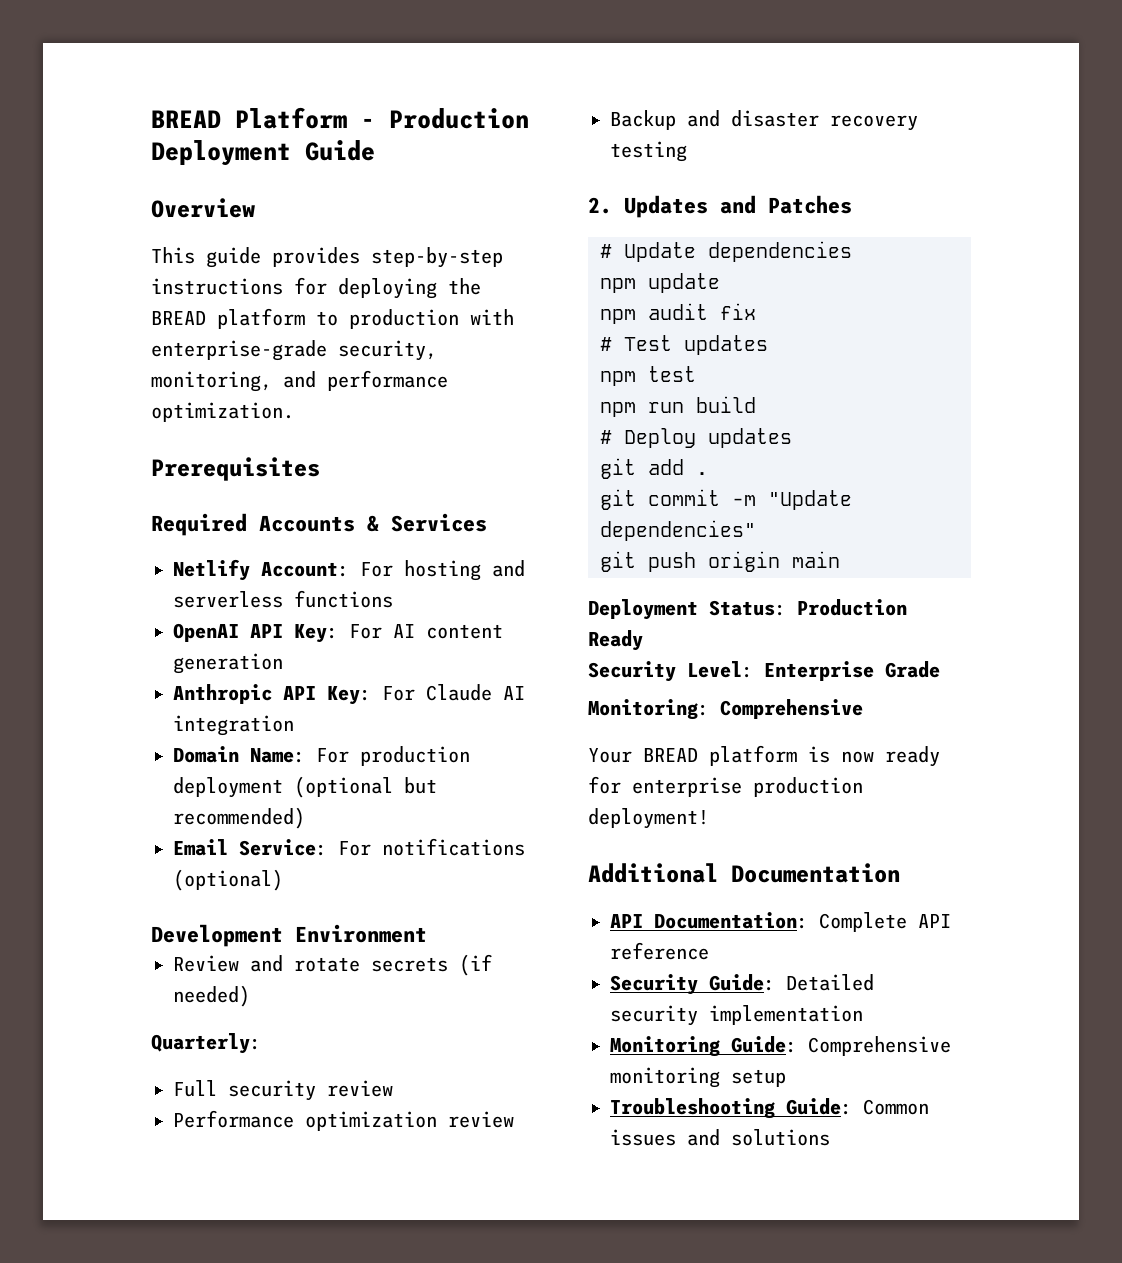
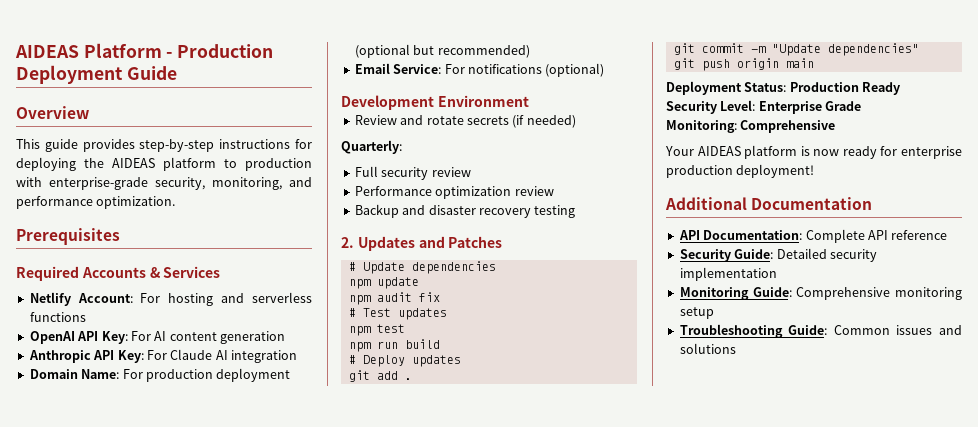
- BREAD Platform - Production Deployment Guide
+ AIDEAS Platform - Production Deployment Guide
- This guide provides step-by-step instructions for deploying the BREAD platform to production with enterprise-grade security, monitoring, and performance optimization.
+ This guide provides step-by-step instructions for deploying the AIDEAS platform to production with enterprise-grade security, monitoring, and performance optimization.
- Your BREAD platform is now ready for enterprise production deployment!
+ Your AIDEAS platform is now ready for enterprise production deployment!

